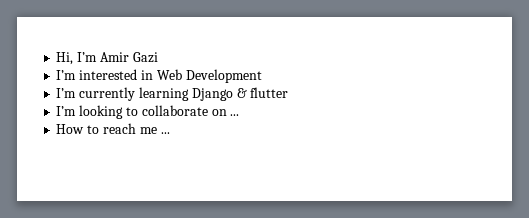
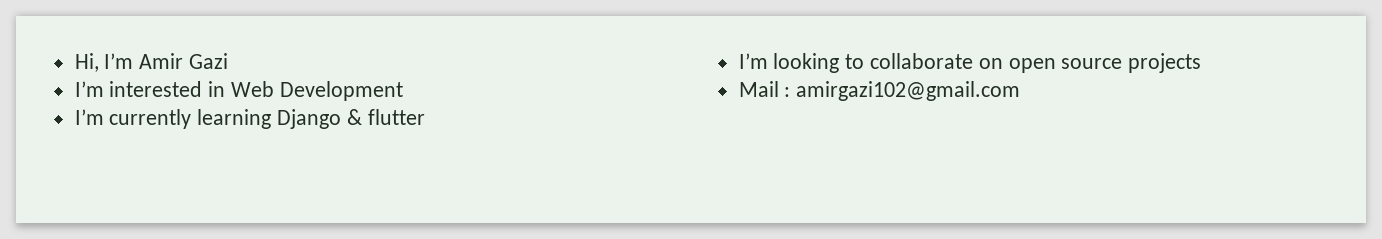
- I’m looking to collaborate on ...
- How to reach me ...
+ I’m looking to collaborate on open source projects
+ Mail : amirgazi102@gmail.com

